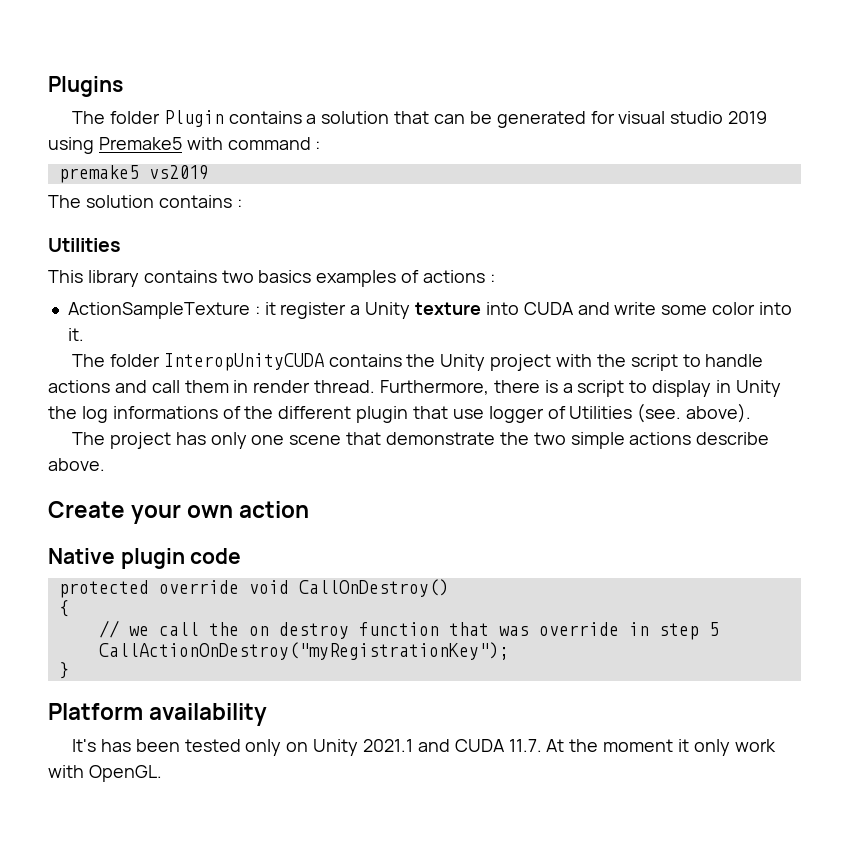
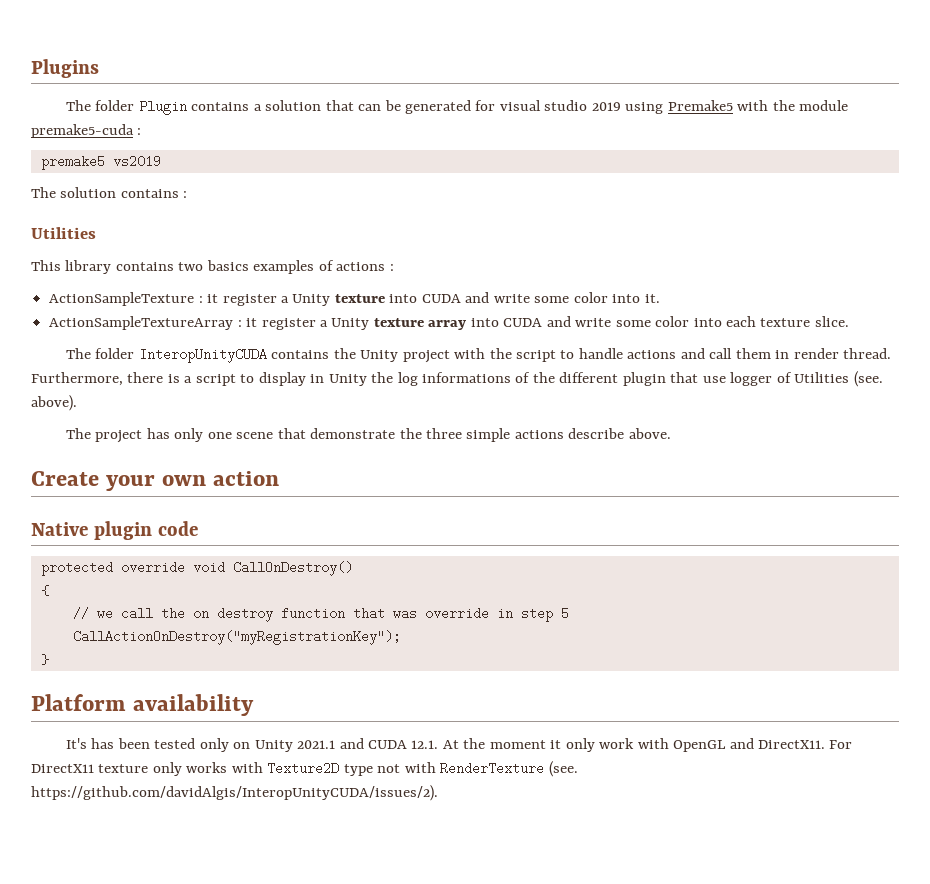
- The folder Plugin contains a solution that can be generated for visual studio 2019 using Premake5 with command :
+ The folder Plugin contains a solution that can be generated for visual studio 2019 using Premake5 with the module premake5-cuda :
+ ActionSampleTextureArray : it register a Unity texture array into CUDA and write some color into each texture slice.
- The project has only one scene that demonstrate the two simple actions describe above.
+ The project has only one scene that demonstrate the three simple actions describe above.
- It's has been tested only on Unity 2021.1 and CUDA 11.7. At the moment it only work with OpenGL.
+ It's has been tested only on Unity 2021.1 and CUDA 12.1. At the moment it only work with OpenGL and DirectX11. For DirectX11 texture only works with Texture2D type not with RenderTexture (see. https://github.com/davidAlgis/InteropUnityCUDA/issues/2).

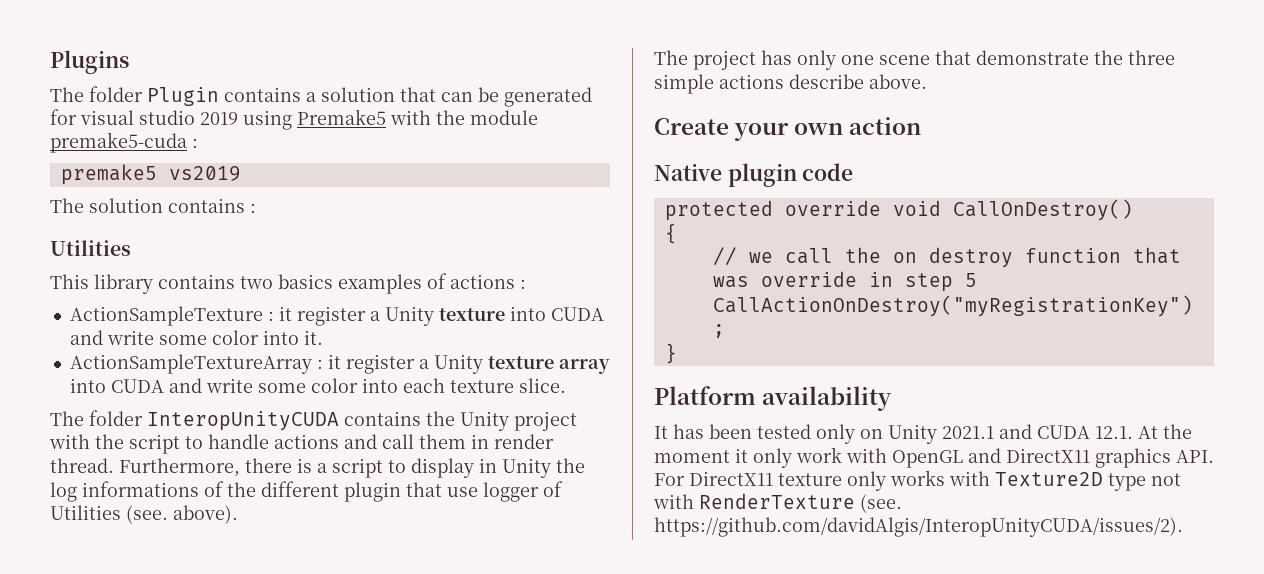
- It's has been tested only on Unity 2021.1 and CUDA 12.1. At the moment it only work with OpenGL and DirectX11. For DirectX11 texture only works with Texture2D type not with RenderTexture (see. https://github.com/davidAlgis/InteropUnityCUDA/issues/2).
+ It has been tested only on Unity 2021.1 and CUDA 12.1. At the moment it only work with OpenGL and DirectX11 graphics API. For DirectX11 texture only works with Texture2D type not with RenderTexture (see. https://github.com/davidAlgis/InteropUnityCUDA/issues/2).

